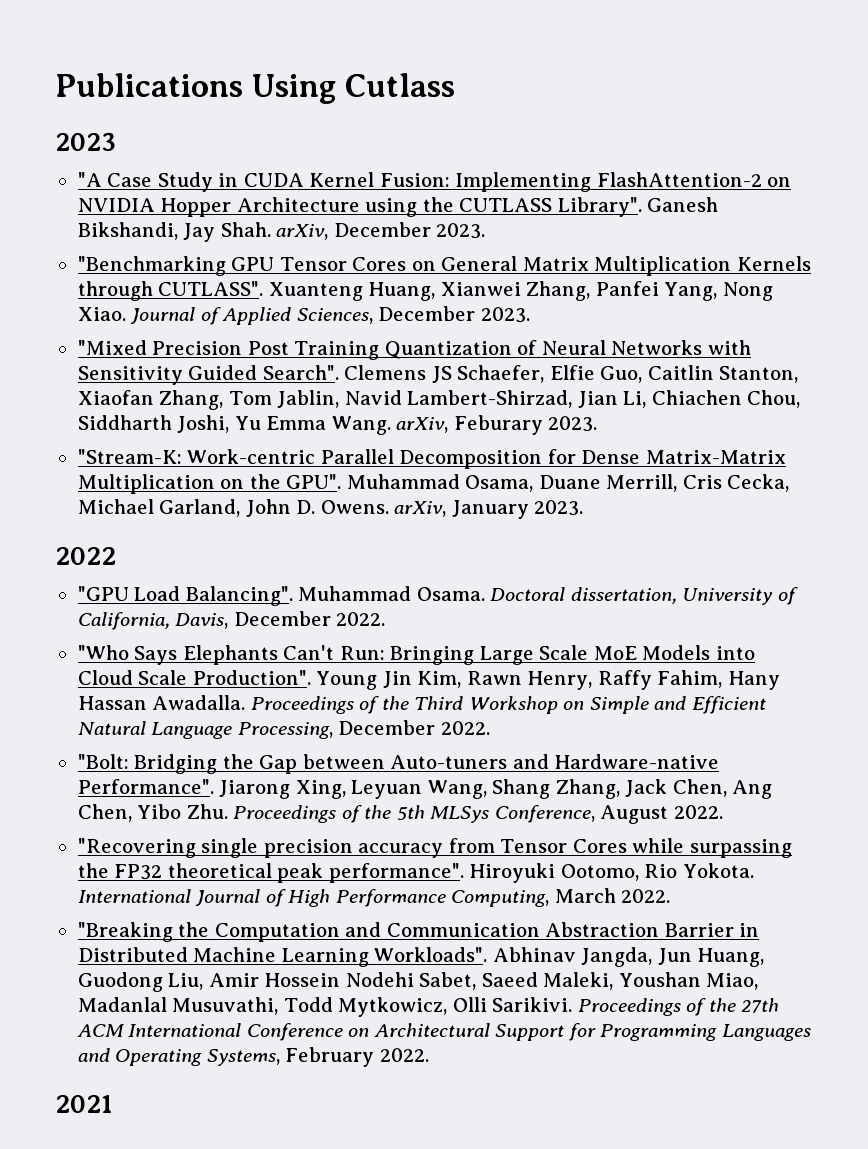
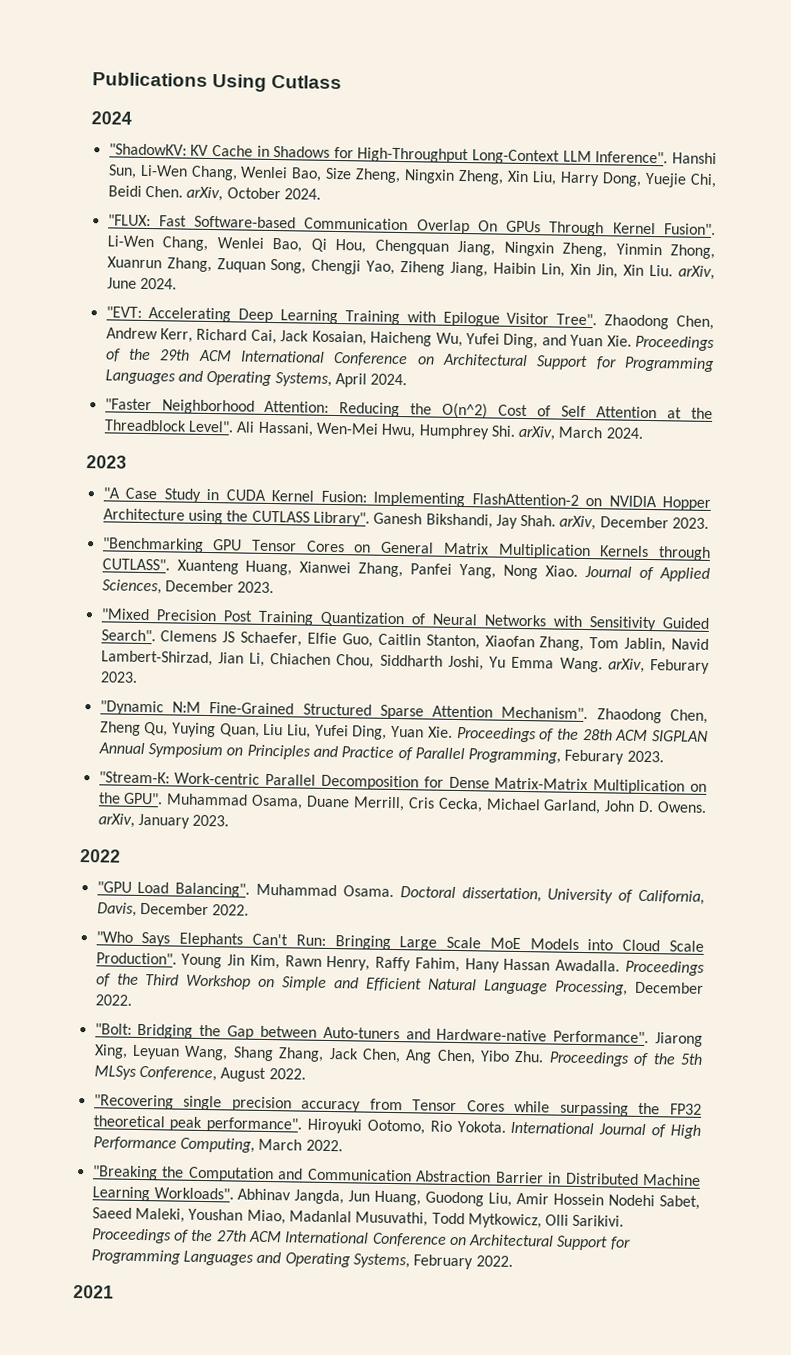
+ 2024
+ "ShadowKV: KV Cache in Shadows for High-Throughput Long-Context LLM Inference". Hanshi Sun, Li-Wen Chang, Wenlei Bao, Size Zheng, Ningxin Zheng, Xin Liu, Harry Dong, Yuejie Chi, Beidi Chen. arXiv, October 2024.
+ "FLUX: Fast Software-based Communication Overlap On GPUs Through Kernel Fusion". Li-Wen Chang, Wenlei Bao, Qi Hou, Chengquan Jiang, Ningxin Zheng, Yinmin Zhong, Xuanrun Zhang, Zuquan Song, Chengji Yao, Ziheng Jiang, Haibin Lin, Xin Jin, Xin Liu. arXiv, June 2024.
+ "EVT: Accelerating Deep Learning Training with Epilogue Visitor Tree". Zhaodong Chen, Andrew Kerr, Richard Cai, Jack Kosaian, Haicheng Wu, Yufei Ding, and Yuan Xie. Proceedings of the 29th ACM International Conference on Architectural Support for Programming Languages and Operating Systems, April 2024.
+ "Faster Neighborhood Attention: Reducing the O(n^2) Cost of Self Attention at the Threadblock Level". Ali Hassani, Wen-Mei Hwu, Humphrey Shi. arXiv, March 2024.
+ "Dynamic N:M Fine-Grained Structured Sparse Attention Mechanism". Zhaodong Chen, Zheng Qu, Yuying Quan, Liu Liu, Yufei Ding, Yuan Xie. Proceedings of the 28th ACM SIGPLAN Annual Symposium on Principles and Practice of Parallel Programming, Feburary 2023.

